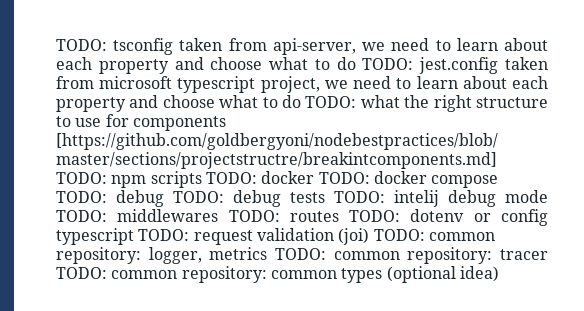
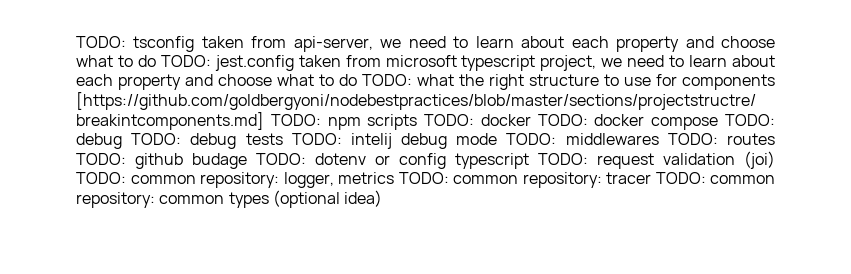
+ github budage TODO:

